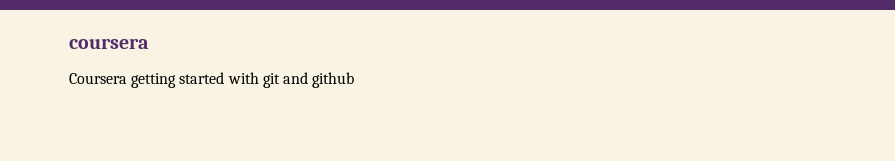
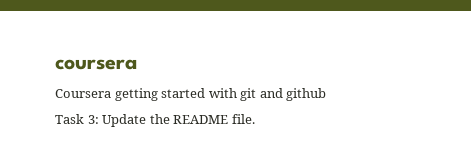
+ Task 3: Update the README file.

